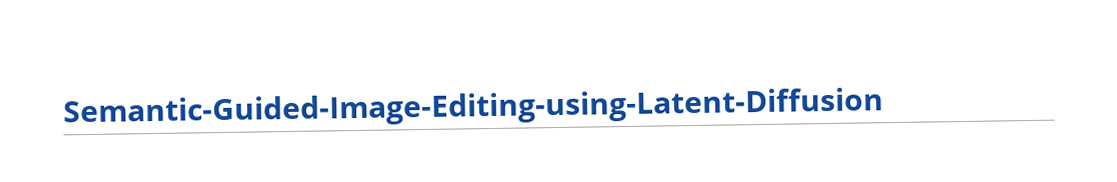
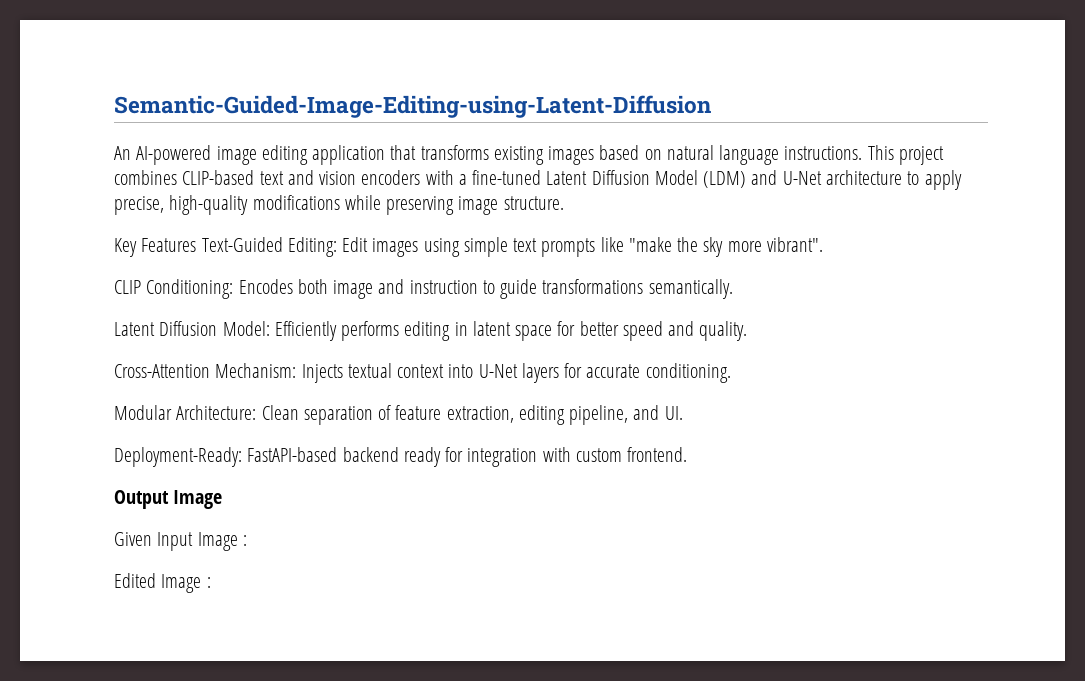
+ An AI-powered image editing application that transforms existing images based on natural language instructions. This project combines CLIP-based text and vision encoders with a fine-tuned Latent Diffusion Model (LDM) and U-Net architecture to apply precise, high-quality modifications while preserving image structure.
+ Key Features Text-Guided Editing: Edit images using simple text prompts like "make the sky more vibrant".
+ CLIP Conditioning: Encodes both image and instruction to guide transformations semantically.
+ Latent Diffusion Model: Efficiently performs editing in latent space for better speed and quality.
+ Cross-Attention Mechanism: Injects textual context into U-Net layers for accurate conditioning.
+ Modular Architecture: Clean separation of feature extraction, editing pipeline, and UI.
+ Deployment-Ready: FastAPI-based backend ready for integration with custom frontend.
+ Output Image
+ Given Input Image :
+ Edited Image :

